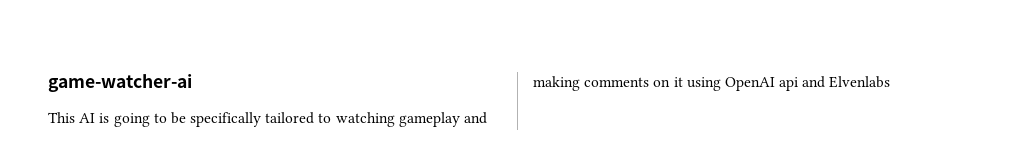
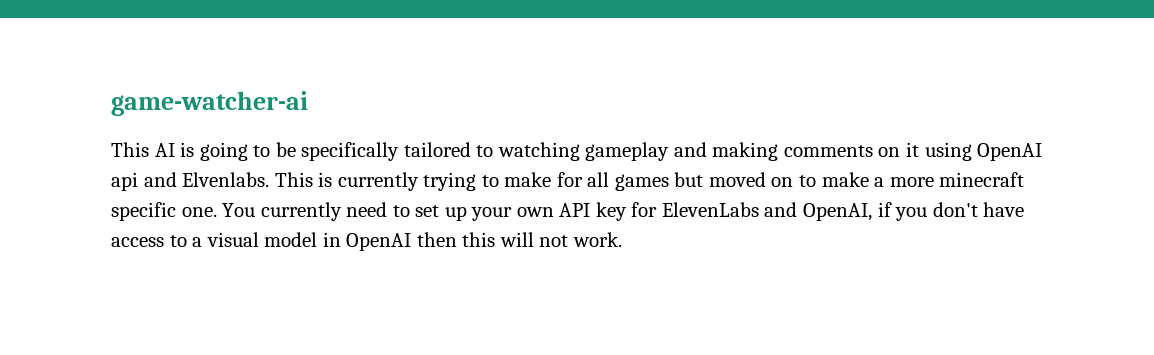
- This AI is going to be specifically tailored to watching gameplay and making comments on it using OpenAI api and Elvenlabs
+ This AI is going to be specifically tailored to watching gameplay and making comments on it using OpenAI api and Elvenlabs. This is currently trying to make for all games but moved on to make a more minecraft specific one. You currently need to set up your own API key for ElevenLabs and OpenAI, if you don't have access to a visual model in OpenAI then this will not work.

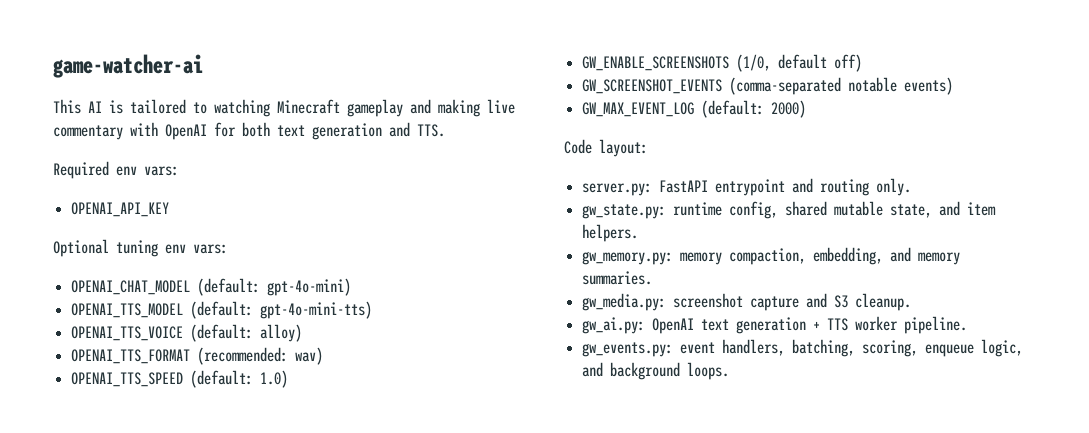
- This AI is going to be specifically tailored to watching gameplay and making comments on it using OpenAI api and Elvenlabs. This is currently trying to make for all games but moved on to make a more minecraft specific one. You currently need to set up your own API key for ElevenLabs and OpenAI, if you don't have access to a visual model in OpenAI then this will not work.
+ This AI is tailored to watching Minecraft gameplay and making live commentary with OpenAI for both text generation and TTS.
+ Required env vars:
+ OPENAI_API_KEY
+ Optional tuning env vars:
+ OPENAI_CHAT_MODEL (default: gpt-4o-mini)
+ OPENAI_TTS_MODEL (default: gpt-4o-mini-tts)
+ OPENAI_TTS_VOICE (default: alloy)
+ OPENAI_TTS_FORMAT (recommended: wav)
+ OPENAI_TTS_SPEED (default: 1.0)
+ GW_ENABLE_SCREENSHOTS (1/0, default off)
+ GW_SCREENSHOT_EVENTS (comma-separated notable events)
+ GW_MAX_EVENT_LOG (default: 2000)
+ Code layout:
+ server.py: FastAPI entrypoint and routing only.
+ gw_state.py: runtime config, shared mutable state, and item helpers.
+ gw_memory.py: memory compaction, embedding, and memory summaries.
+ gw_media.py: screenshot capture and S3 cleanup.
+ gw_ai.py: OpenAI text generation + TTS worker pipeline.
+ gw_events.py: event handlers, batching, scoring, enqueue logic, and background loops.

